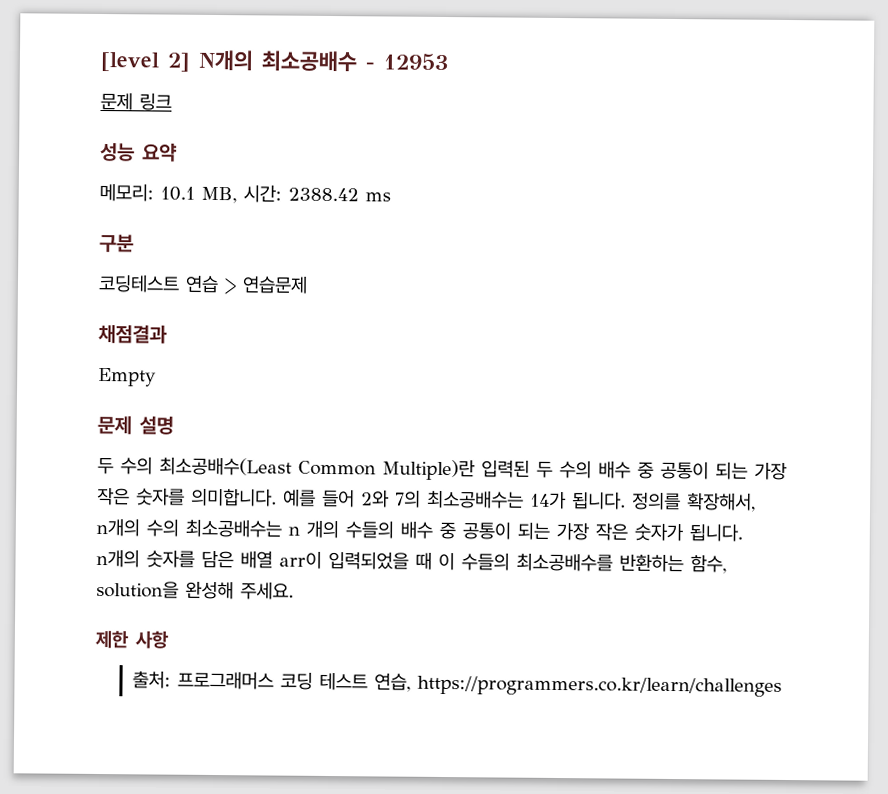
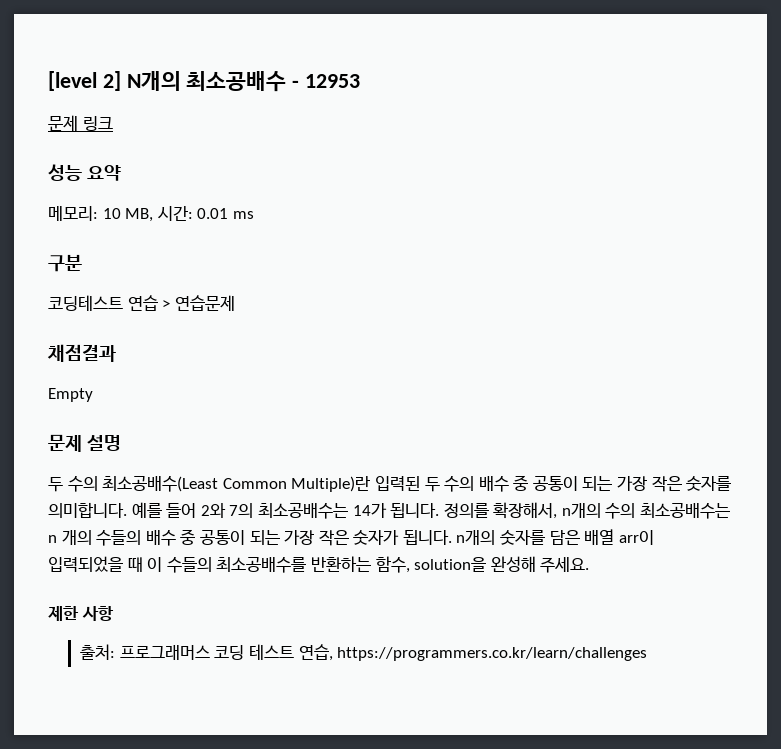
- 메모리: 10.1 MB, 시간: 2388.42 ms
+ 메모리: 10 MB, 시간: 0.01 ms

